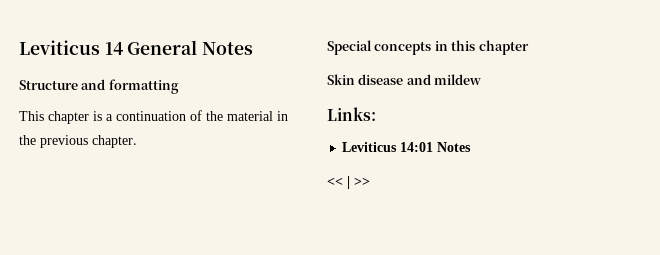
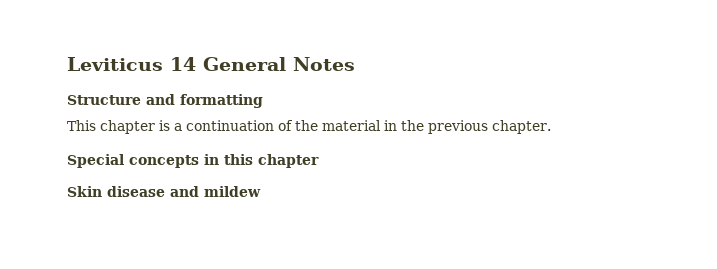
- Links:
- Leviticus 14:01 Notes
- << | >>

